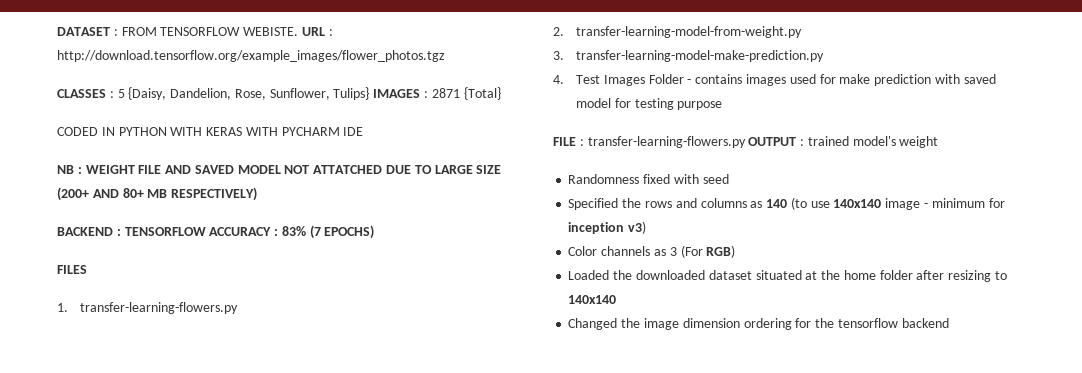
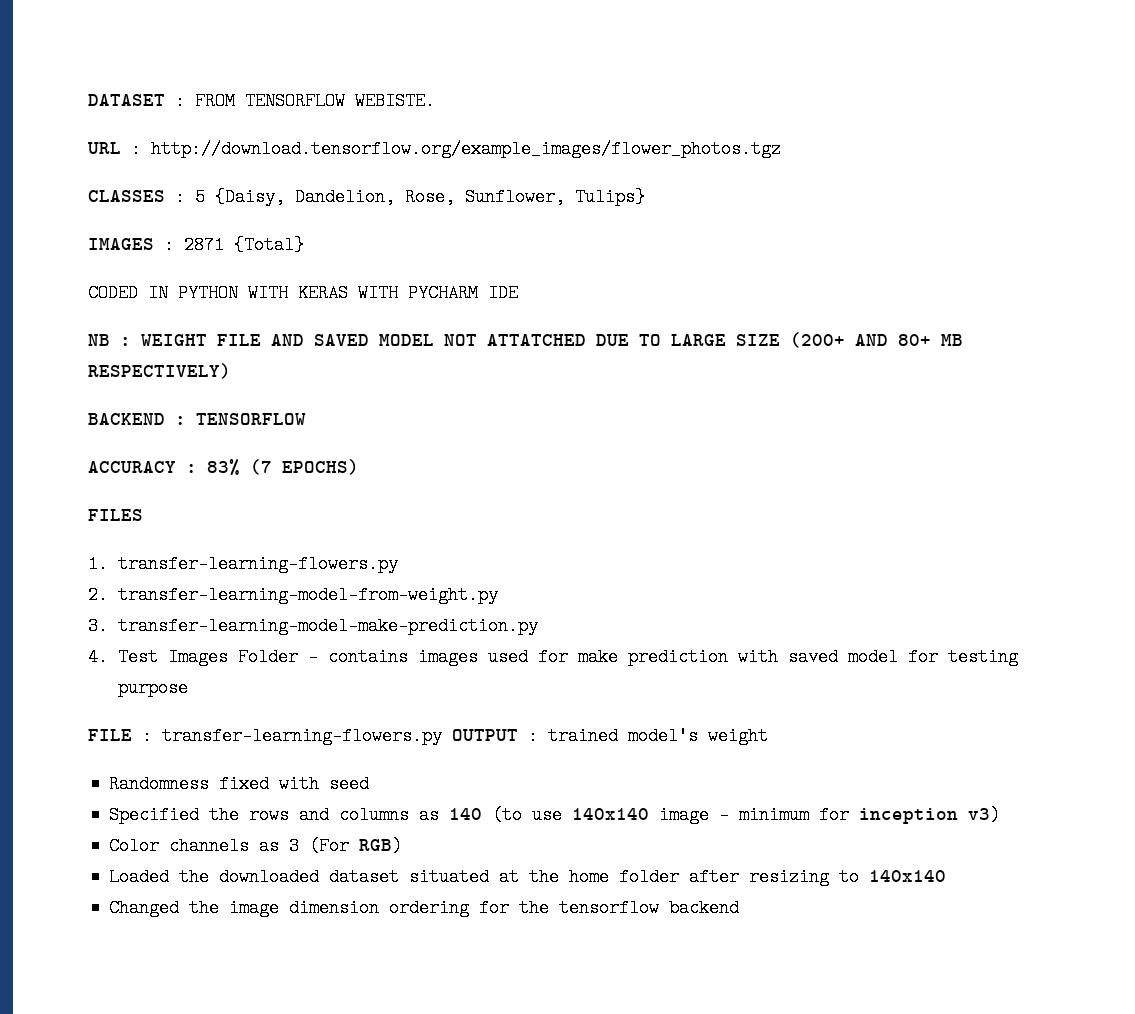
- DATASET : FROM TENSORFLOW WEBISTE. URL : http://download.tensorflow.org/example_images/flower_photos.tgz
+ DATASET : FROM TENSORFLOW WEBISTE.
+ URL : http://download.tensorflow.org/example_images/flower_photos.tgz
- CLASSES : 5 {Daisy, Dandelion, Rose, Sunflower, Tulips} IMAGES : 2871 {Total}
+ CLASSES : 5 {Daisy, Dandelion, Rose, Sunflower, Tulips}
+ IMAGES : 2871 {Total}
- BACKEND : TENSORFLOW ACCURACY : 83% (7 EPOCHS)
+ BACKEND : TENSORFLOW
+ ACCURACY : 83% (7 EPOCHS)

